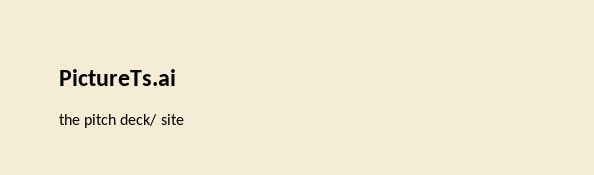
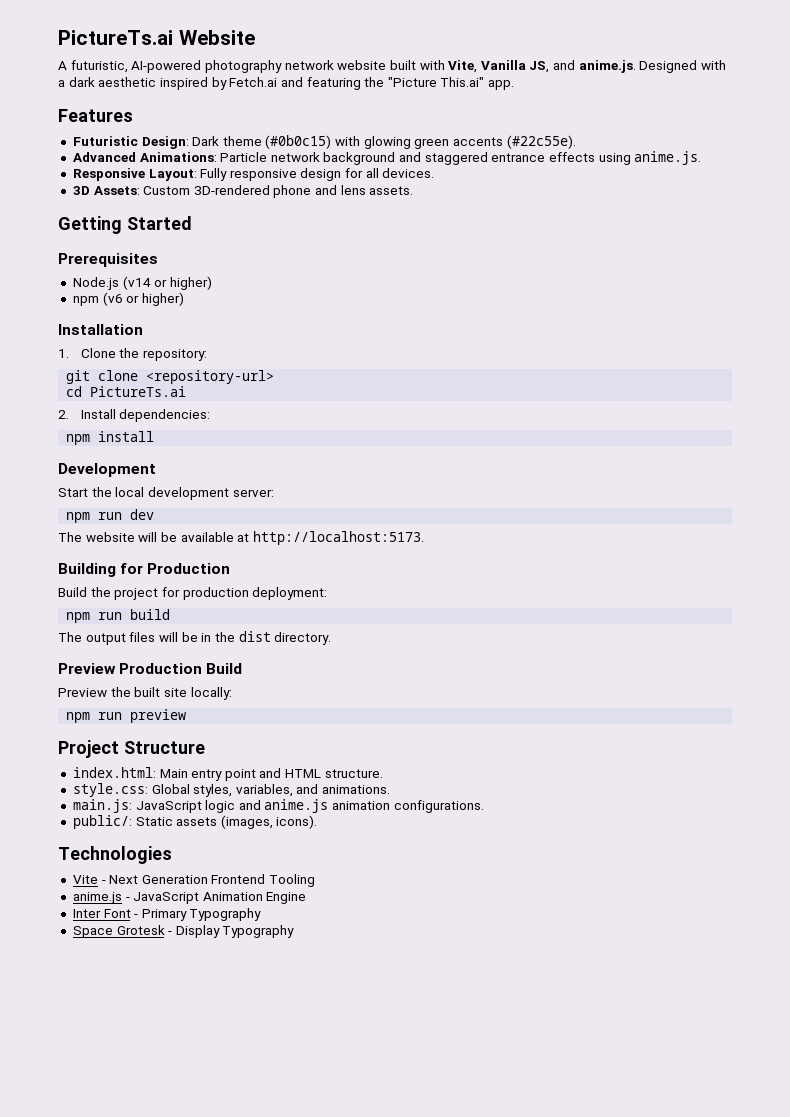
- PictureTs.ai
- the pitch deck/ site
+ PictureTs.ai Website
+ A futuristic, AI-powered photography network website built with Vite, Vanilla JS, and anime.js. Designed with a dark aesthetic inspired by Fetch.ai and featuring the "Picture This.ai" app.
+ Features
+ Futuristic Design: Dark theme (#0b0c15) with glowing green accents (#22c55e).
+ Advanced Animations: Particle network background and staggered entrance effects using anime.js.
+ Responsive Layout: Fully responsive design for all devices.
+ 3D Assets: Custom 3D-rendered phone and lens assets.
+ Getting Started
+ Prerequisites
+ Node.js (v14 or higher)
+ npm (v6 or higher)
+ Installation
+ 1. Clone the repository:
+ git clone <repository-url>
+ cd PictureTs.ai
+ 2. Install dependencies:
+ npm install
+ Development
+ Start the local development server:
+ npm run dev
+ The website will be available at http://localhost:5173.
+ Building for Production
+ Build the project for production deployment:
+ npm run build
+ The output files will be in the dist directory.
+ Preview Production Build
+ Preview the built site locally:
+ npm run preview
+ Project Structure
+ index.html: Main entry point and HTML structure.
+ style.css: Global styles, variables, and animations.
+ main.js: JavaScript logic and anime.js animation configurations.
+ public/: Static assets (images, icons).
+ Technologies
+ Vite - Next Generation Frontend Tooling
+ anime.js - JavaScript Animation Engine
+ Inter Font - Primary Typography
+ Space Grotesk - Display Typography

